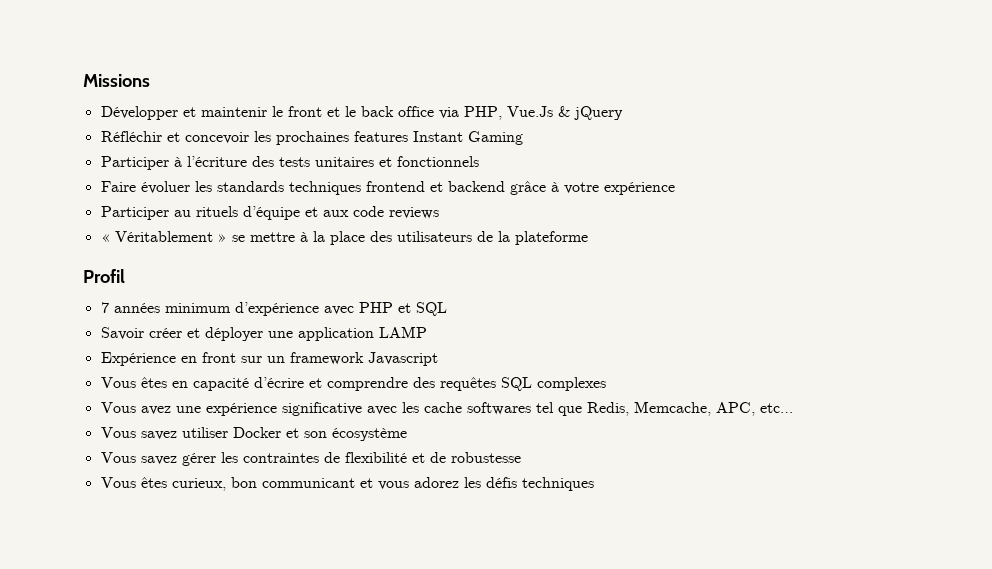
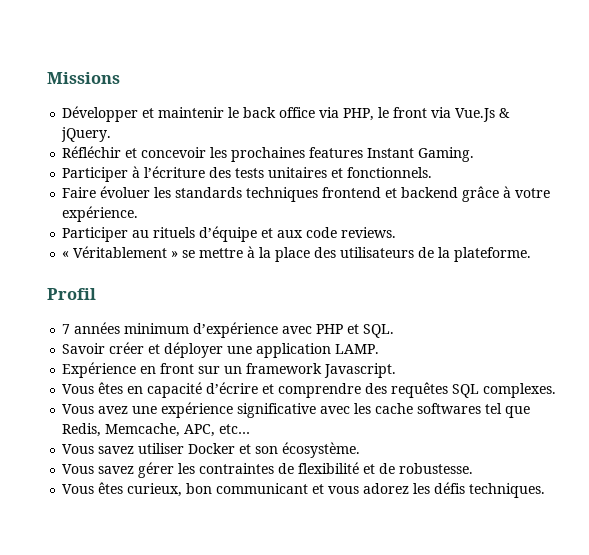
- Développer et maintenir le front et le back office via PHP, Vue.Js & jQuery
+ Développer et maintenir le back office via PHP, le front via Vue.Js & jQuery.
- Réfléchir et concevoir les prochaines features Instant Gaming
+ Réfléchir et concevoir les prochaines features Instant Gaming.
- Participer à l’écriture des tests unitaires et fonctionnels
+ Participer à l’écriture des tests unitaires et fonctionnels.
- Faire évoluer les standards techniques frontend et backend grâce à votre expérience
+ Faire évoluer les standards techniques frontend et backend grâce à votre expérience.
- Participer au rituels d’équipe et aux code reviews
+ Participer au rituels d’équipe et aux code reviews.
- « Véritablement » se mettre à la place des utilisateurs de la plateforme
+ « Véritablement » se mettre à la place des utilisateurs de la plateforme.
- 7 années minimum d’expérience avec PHP et SQL
+ 7 années minimum d’expérience avec PHP et SQL.
- Savoir créer et déployer une application LAMP
+ Savoir créer et déployer une application LAMP.
- Expérience en front sur un framework Javascript
+ Expérience en front sur un framework Javascript.
- Vous êtes en capacité d’écrire et comprendre des requêtes SQL complexes
+ Vous êtes en capacité d’écrire et comprendre des requêtes SQL complexes.
- Vous savez utiliser Docker et son écosystème
+ Vous savez utiliser Docker et son écosystème.
- Vous savez gérer les contraintes de flexibilité et de robustesse
+ Vous savez gérer les contraintes de flexibilité et de robustesse.
- Vous êtes curieux, bon communicant et vous adorez les défis techniques
+ Vous êtes curieux, bon communicant et vous adorez les défis techniques.

